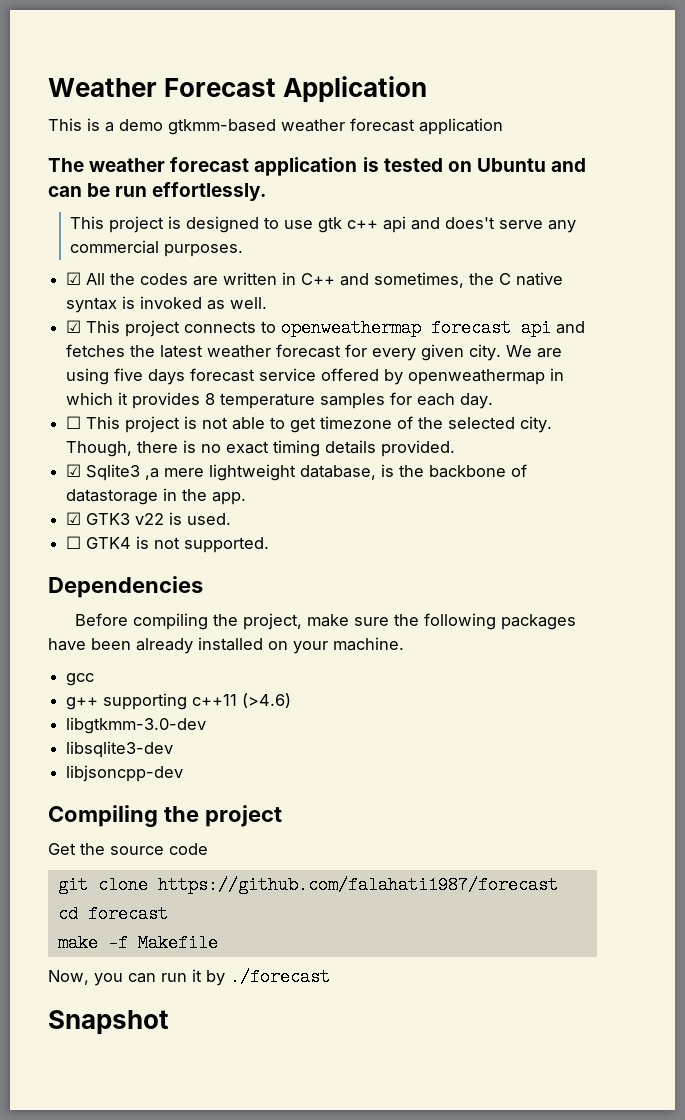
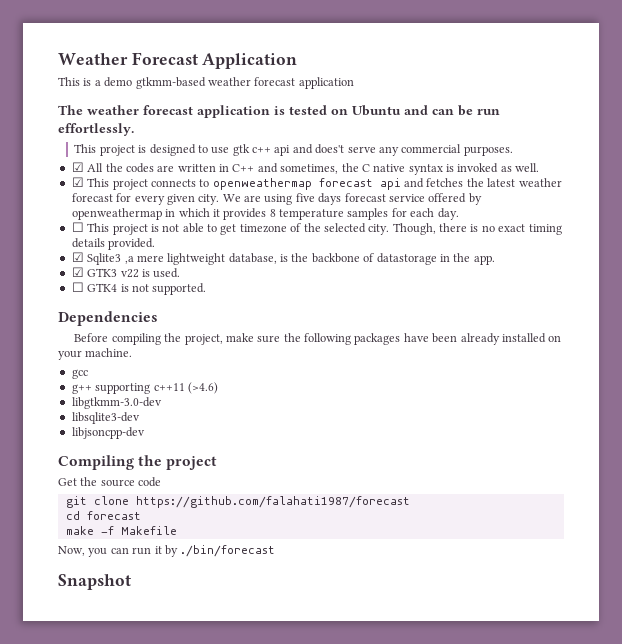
- Now, you can run it by ./forecast
+ Now, you can run it by ./bin/forecast

